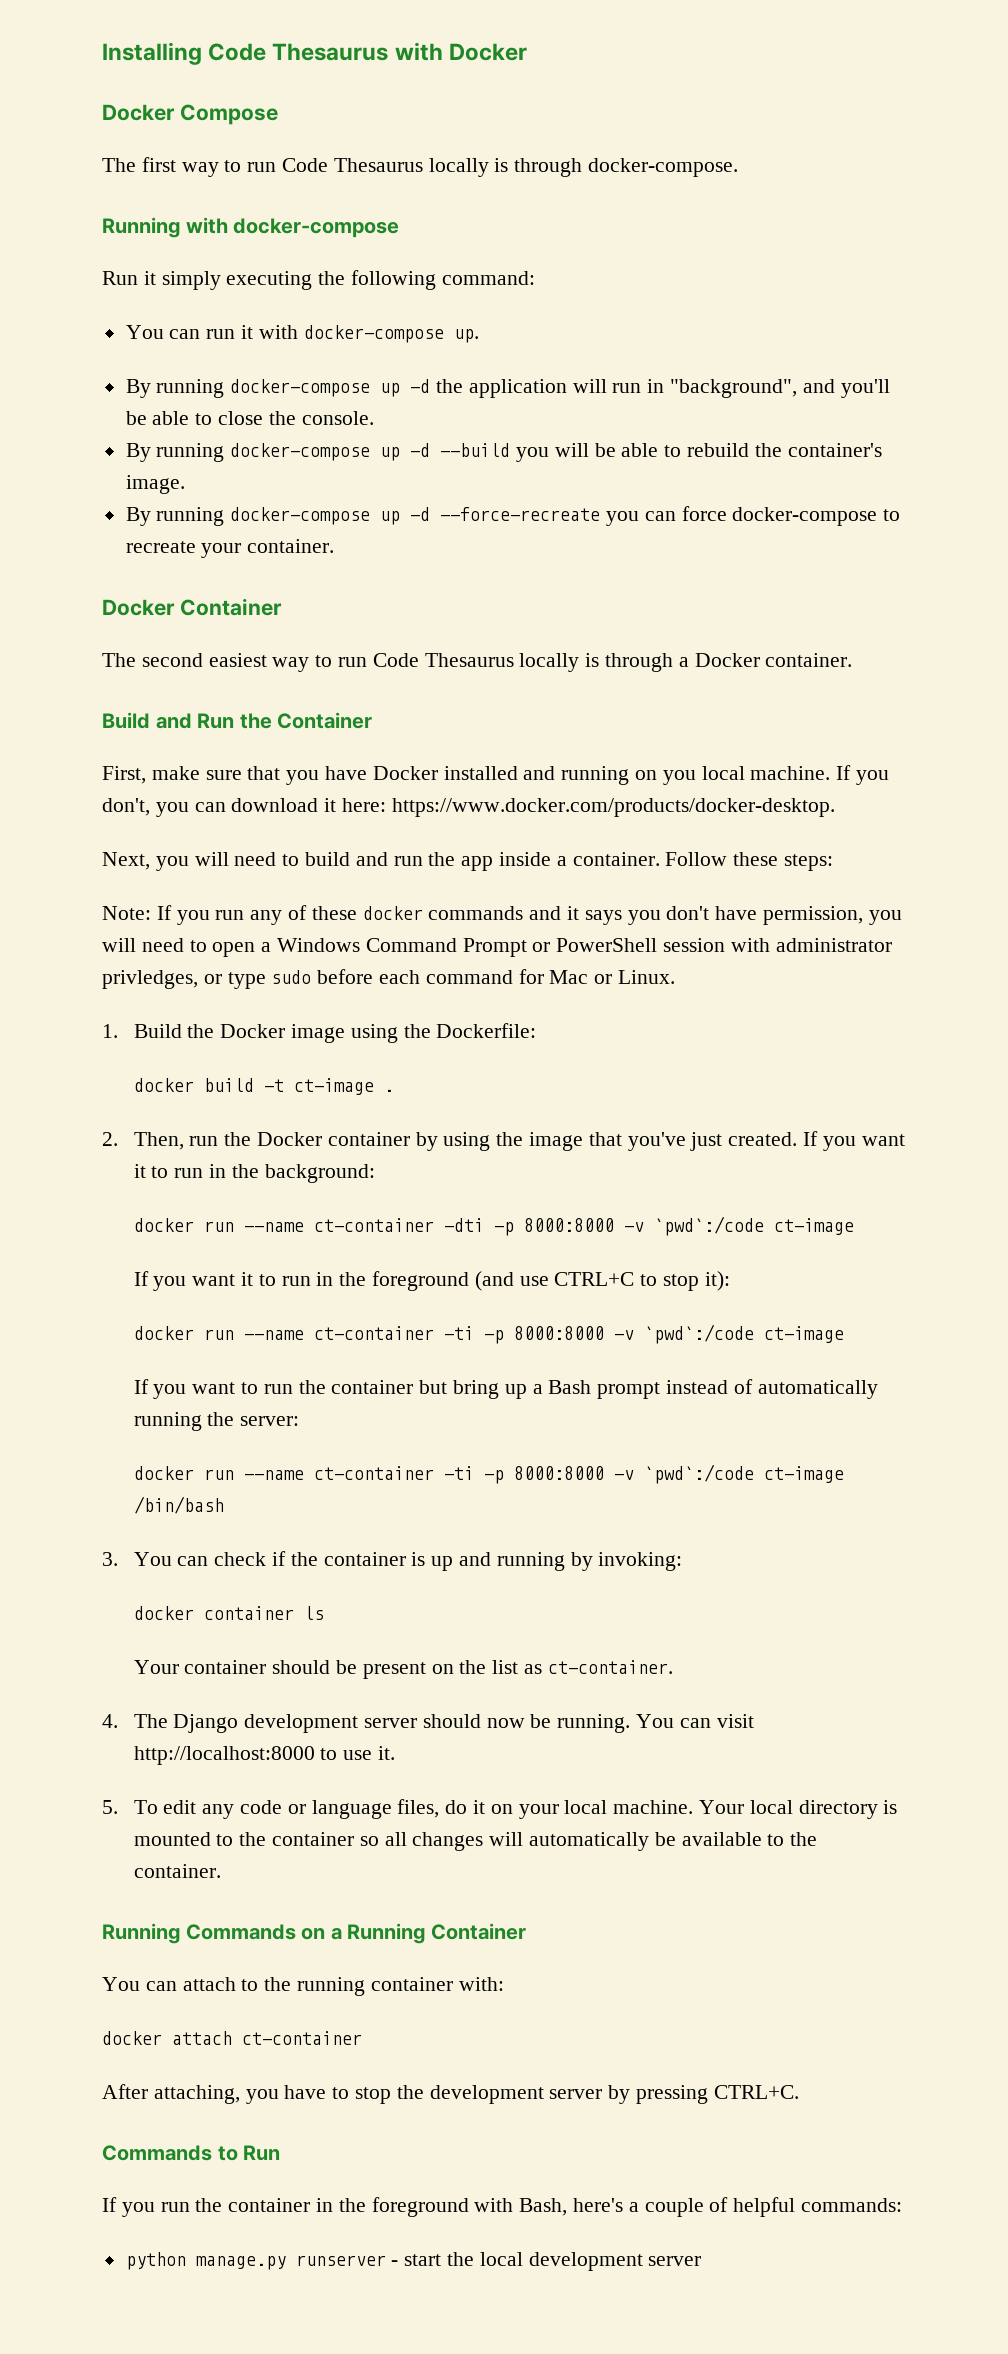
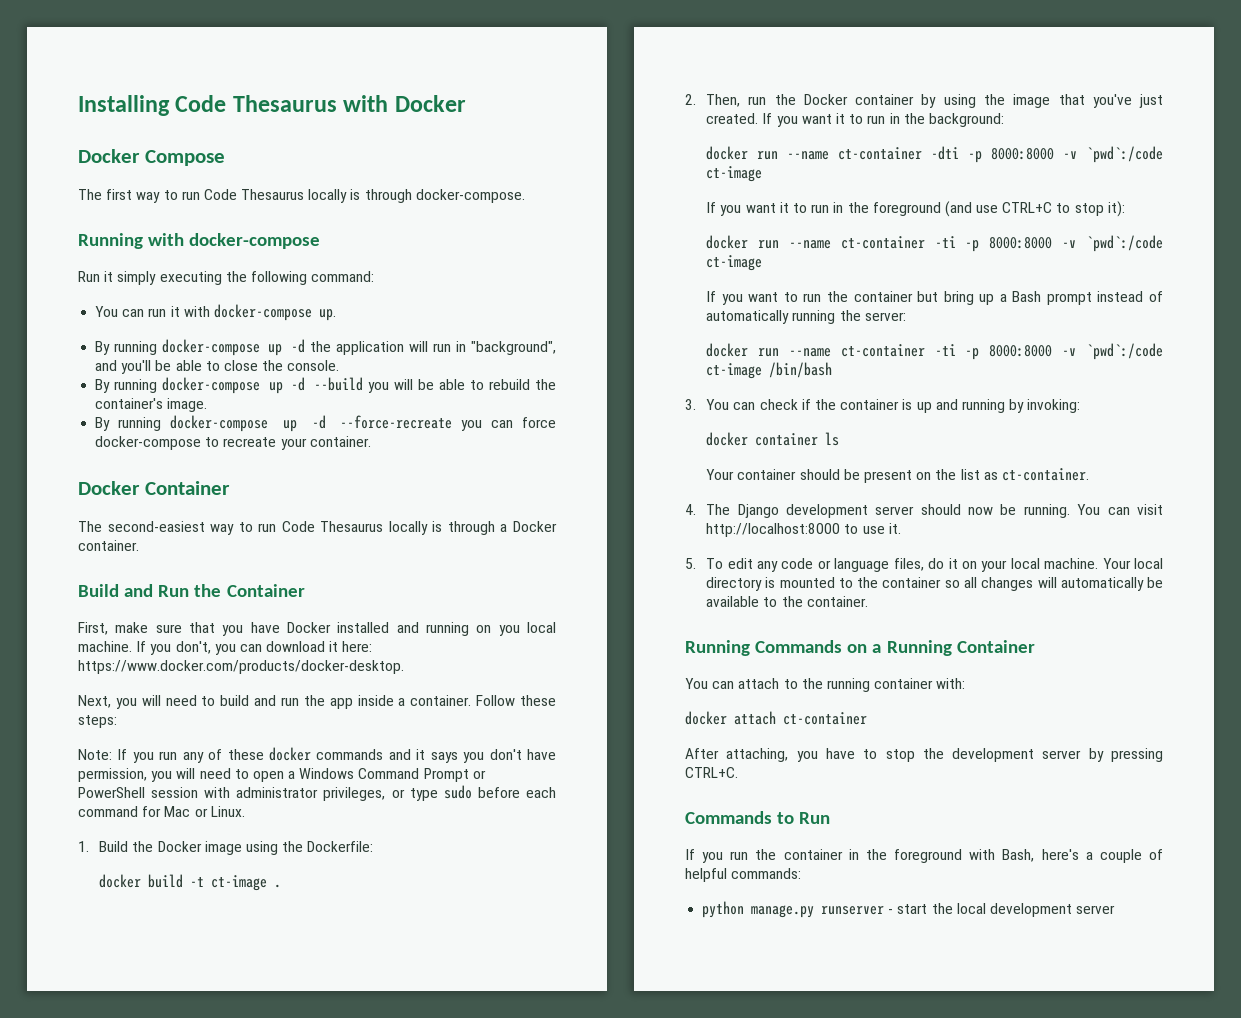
- The second easiest way to run Code Thesaurus locally is through a Docker container.
+ The second-easiest way to run Code Thesaurus locally is through a Docker container.
- Note: If you run any of these docker commands and it says you don't have permission, you will need to open a Windows Command Prompt or PowerShell session with administrator privledges, or type sudo before each command for Mac or Linux.
+ Note: If you run any of these docker commands and it says you don't have permission, you will need to open a Windows Command Prompt or PowerShell session with administrator privileges, or type sudo before each command for Mac or Linux.

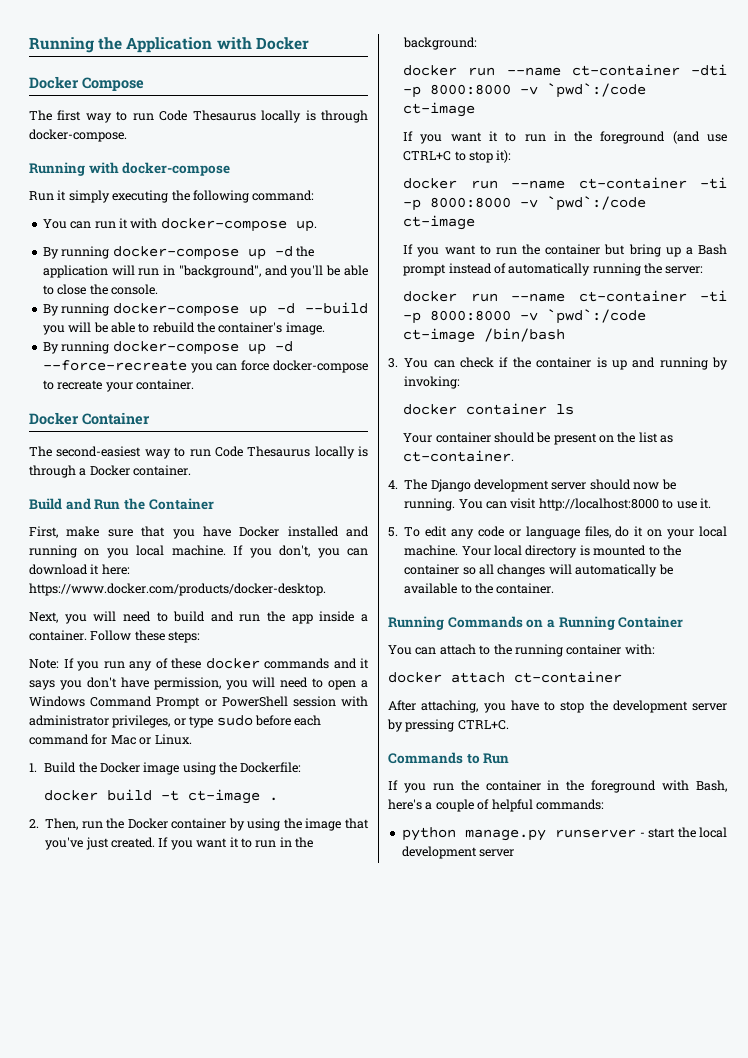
- Installing Code Thesaurus with Docker
+ Running the Application with Docker

